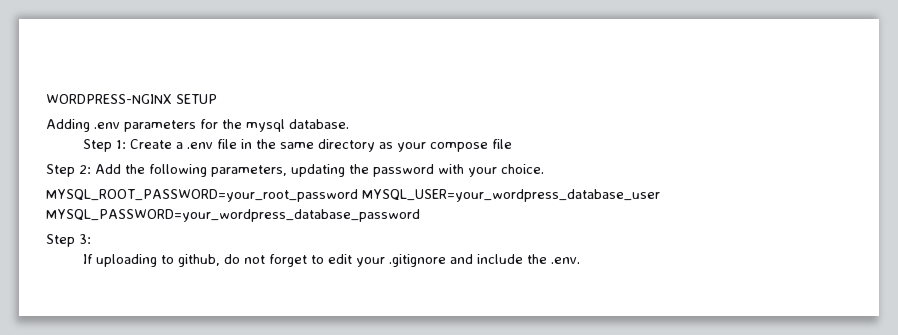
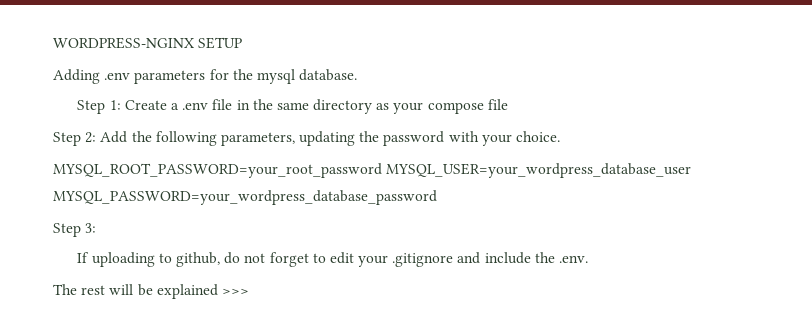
+ The rest will be explained >>>

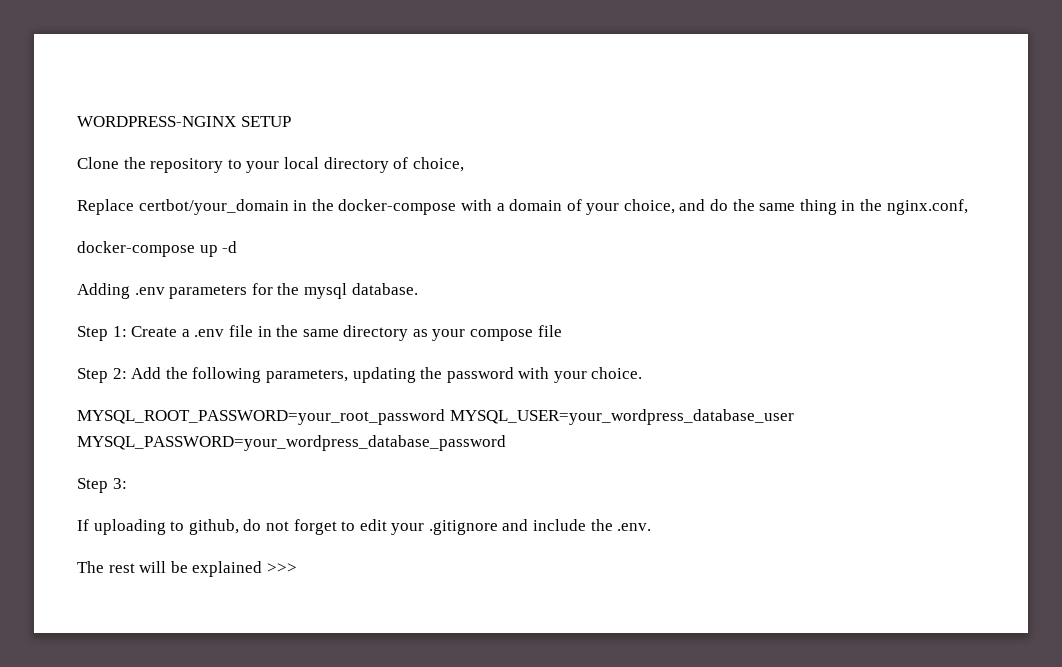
+ Clone the repository to your local directory of choice,
+ Replace certbot/your_domain in the docker-compose with a domain of your choice, and do the same thing in the nginx.conf,
+ docker-compose up -d

